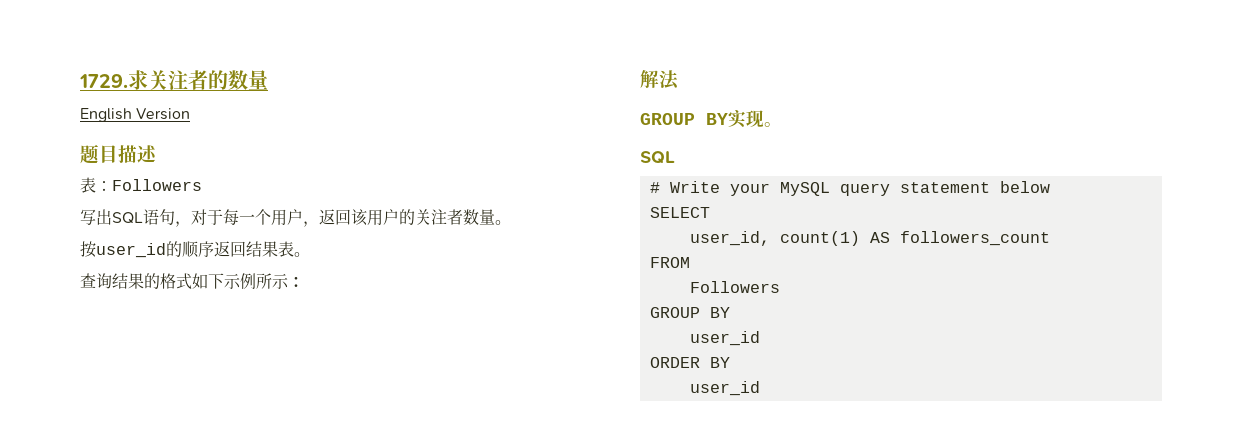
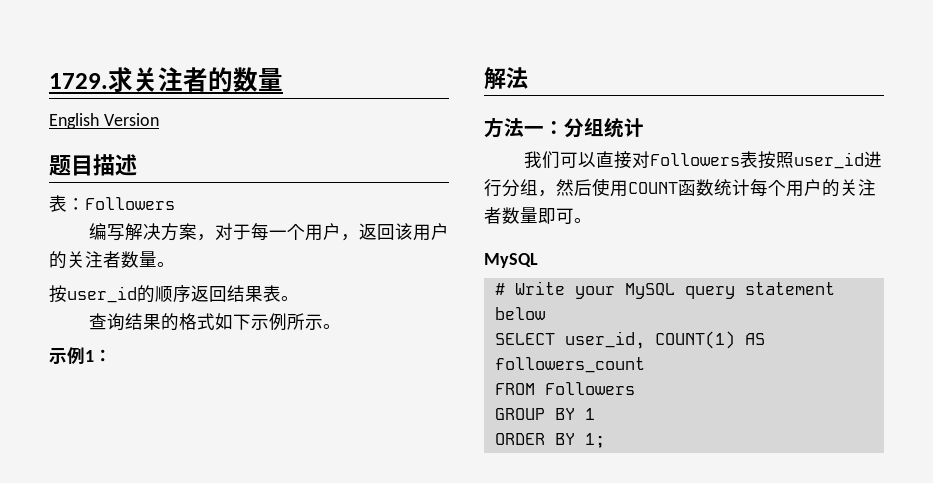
- 写出SQL语句，对于每一个用户，返回该用户的关注者数量。
+ 编写解决方案，对于每一个用户，返回该用户的关注者数量。
- 查询结果的格式如下示例所示：
+ 查询结果的格式如下示例所示。
+ 示例1：
- GROUP BY实现。
- SQL
+ 方法一：分组统计
+ 我们可以直接对Followers表按照user_id进行分组，然后使用COUNT函数统计每个用户的关注者数量即可。
+ MySQL
- SELECT
- user_id, count(1) AS followers_count
+ SELECT user_id, COUNT(1) AS followers_count
- FROM
- Followers
- GROUP BY
- user_id
+ FROM Followers
+ GROUP BY 1
- ORDER BY
- user_id
+ ORDER BY 1;

